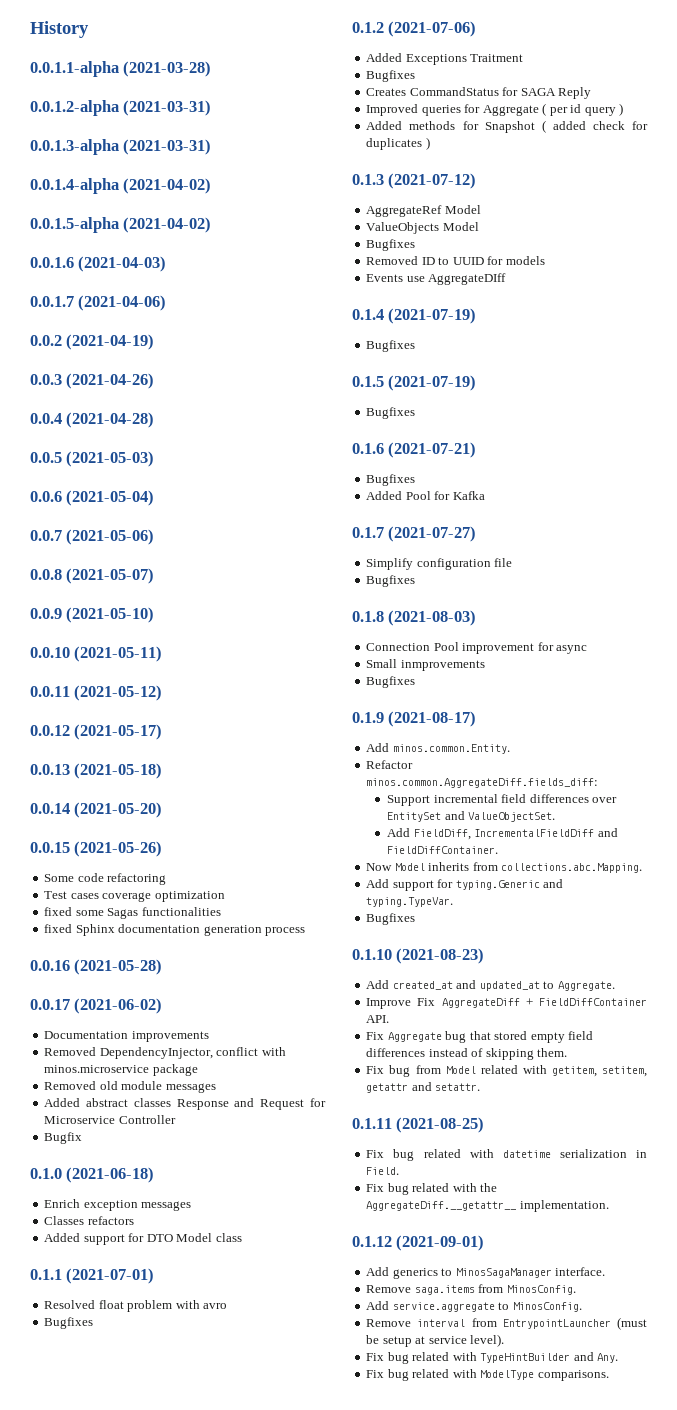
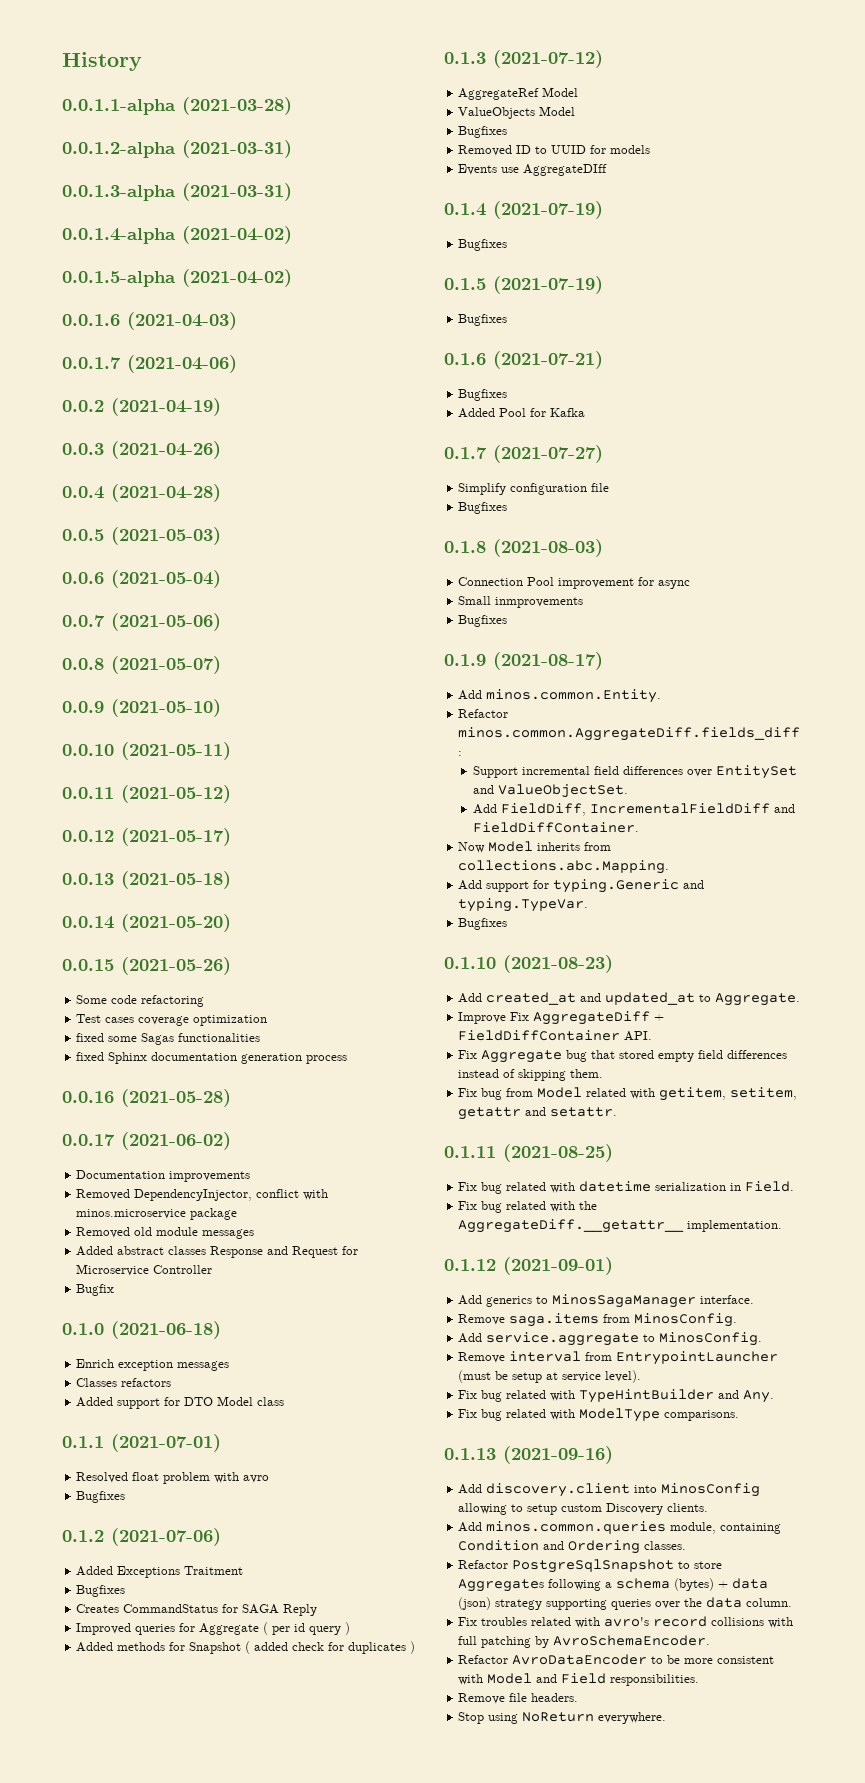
+ 0.1.13 (2021-09-16)
+ Add discovery.client into MinosConfig allowing to setup custom Discovery clients.
+ Add minos.common.queries module, containing Condition and Ordering classes.
+ Refactor PostgreSqlSnapshot to store Aggregates following a schema (bytes) + data (json) strategy supporting queries over the data column.
+ Fix troubles related with avro's record collisions with full patching by AvroSchemaEncoder.
+ Refactor AvroDataEncoder to be more consistent with Model and Field responsibilities.
+ Remove file headers.
+ Stop using NoReturn everywhere.

